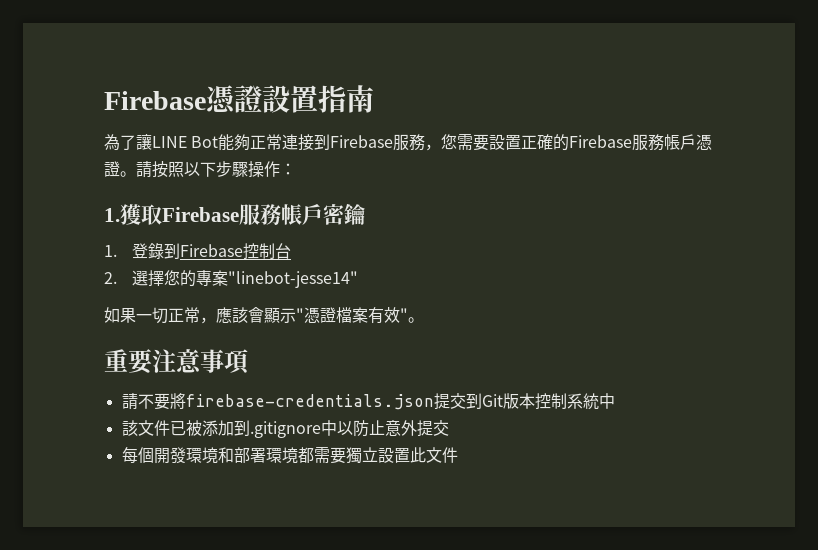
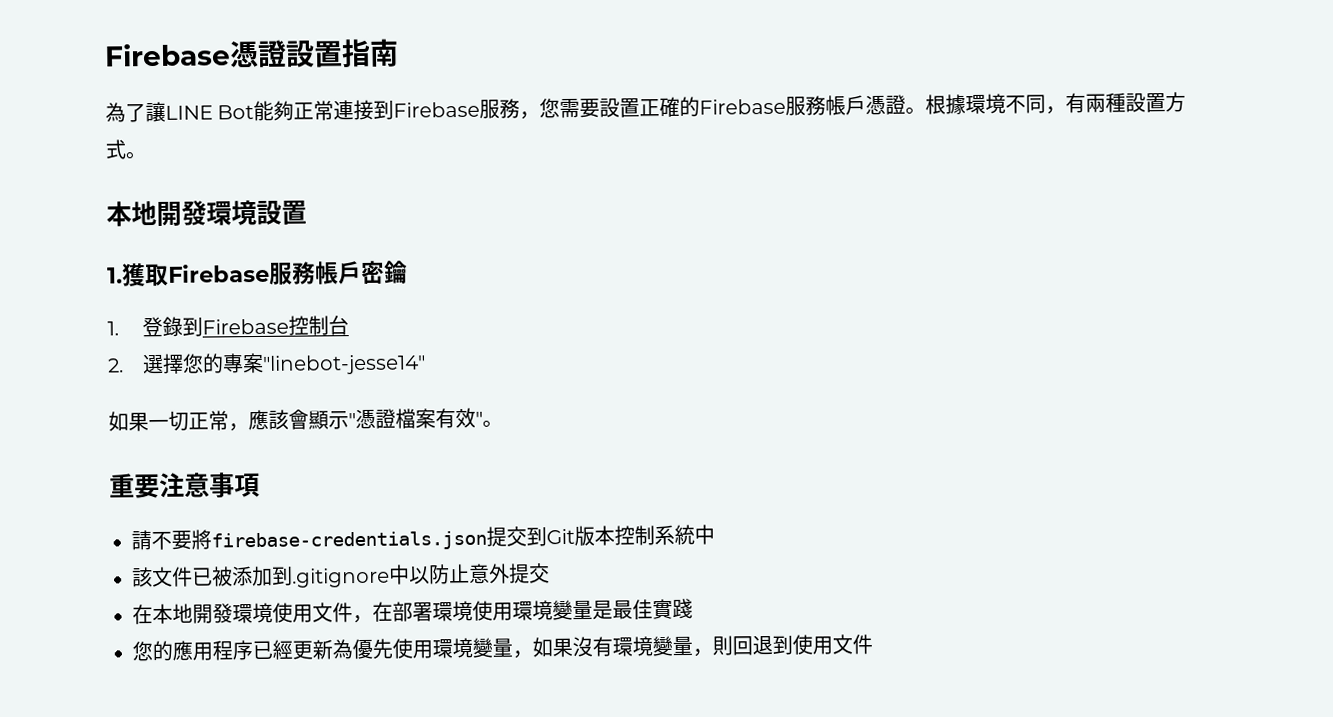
- 請按照以下步驟操作：
+ 根據環境不同，有兩種設置方式。
+ 本地開發環境設置
- 每個開發環境和部署環境都需要獨立設置此文件
+ 在本地開發環境使用文件，在部署環境使用環境變量是最佳實踐
+ 您的應用程序已經更新為優先使用環境變量，如果沒有環境變量，則回退到使用文件

